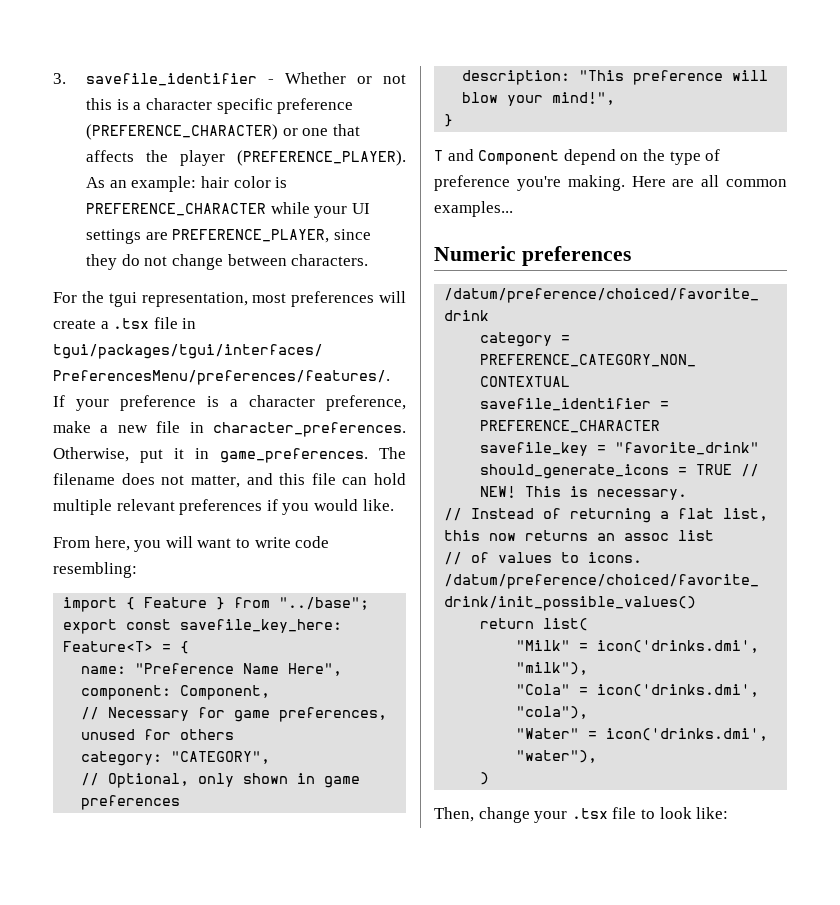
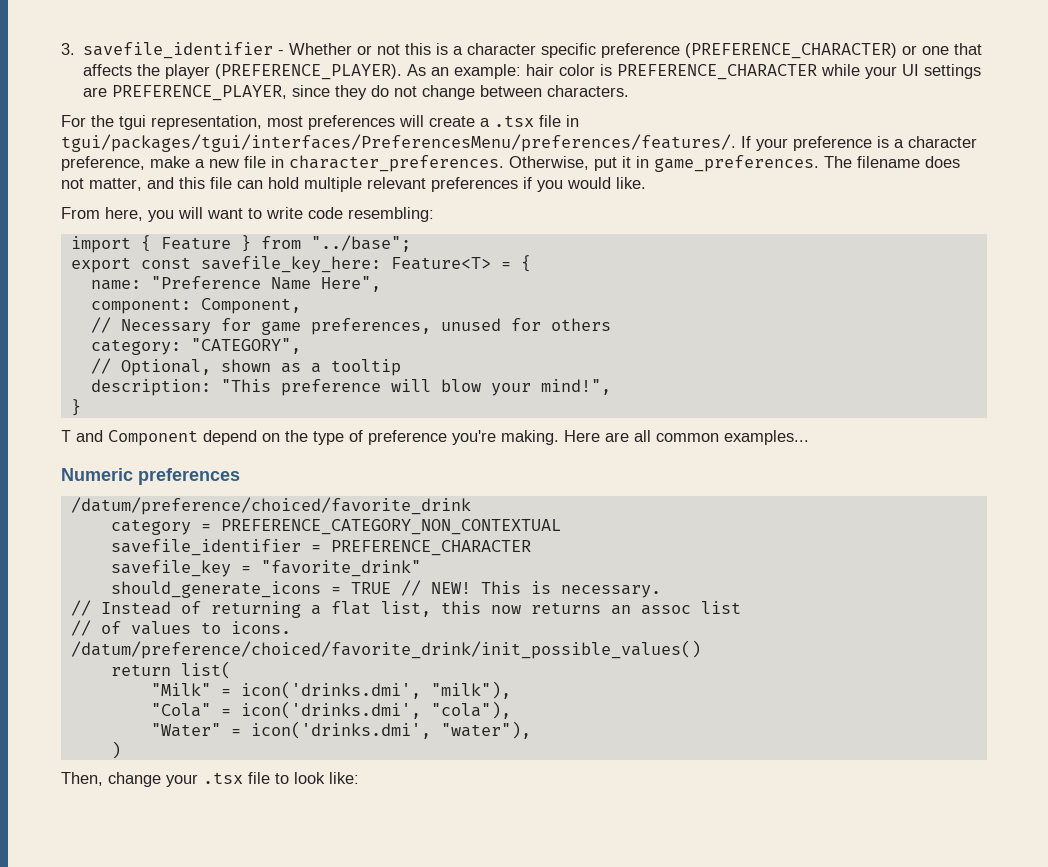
- // Optional, only shown in game preferences
+ // Optional, shown as a tooltip

